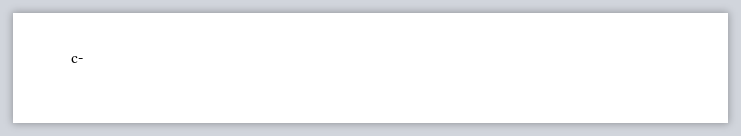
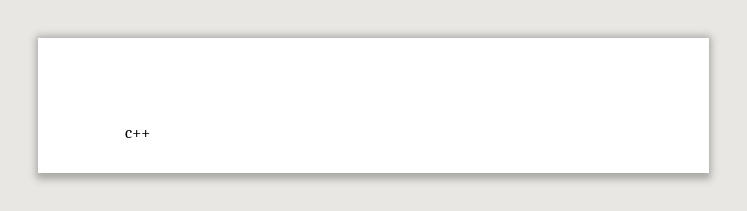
- c-
+ c++

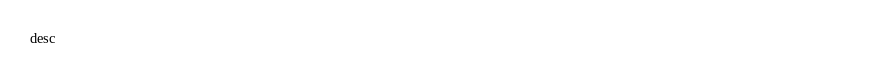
- c++
+ desc

